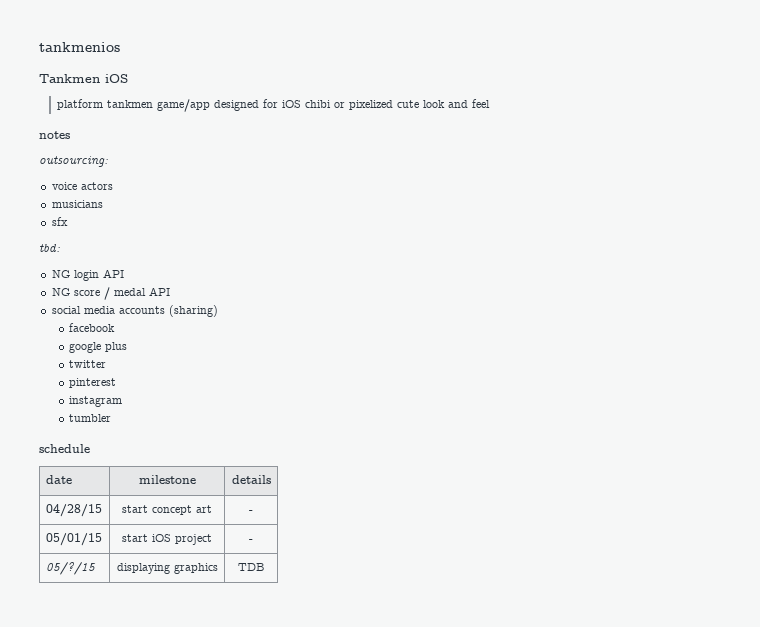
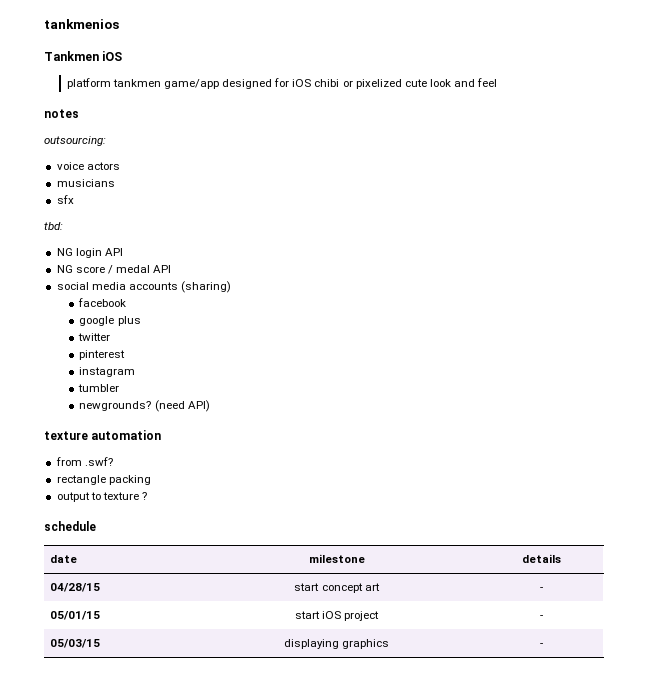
+ newgrounds? (need API)
+ texture automation
+ from .swf?
+ rectangle packing
+ output to texture ?
- 05/?/15 | displaying graphics | TDB
+ 05/03/15 | displaying graphics | -

